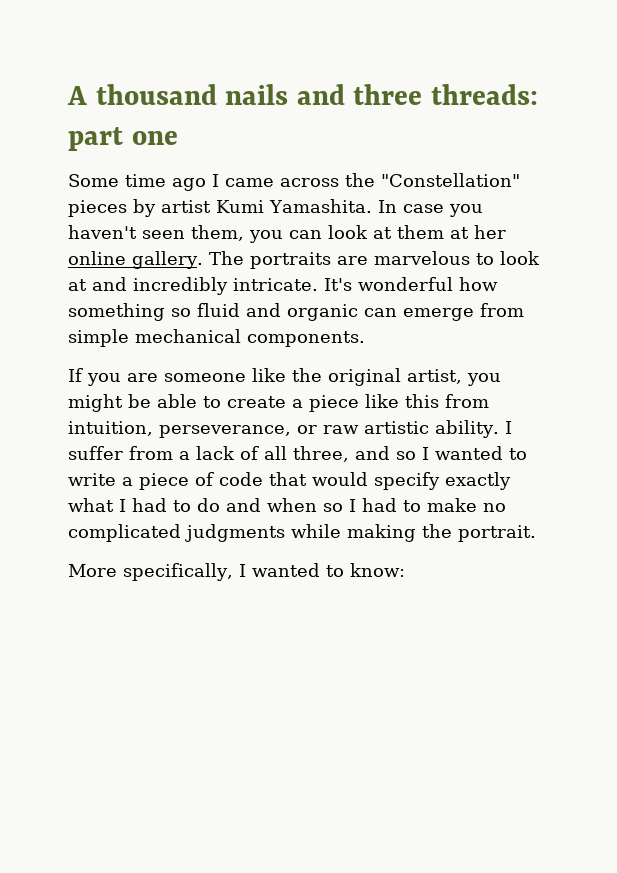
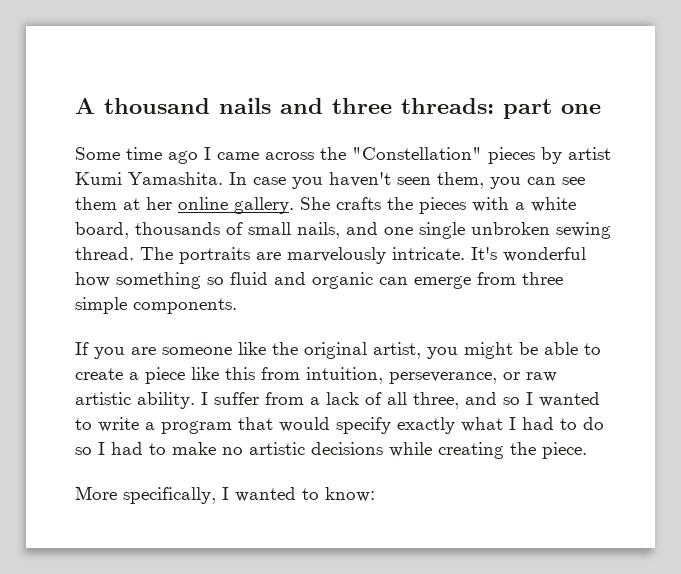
- In case you haven't seen them, you can look at them at her online gallery.
+ In case you haven't seen them, you can see them at her online gallery.
- The portraits are marvelous to look at and incredibly intricate.
+ She crafts the pieces with a white board, thousands of small nails, and one single unbroken sewing thread. The portraits are marvelously intricate.
- It's wonderful how something so fluid and organic can emerge from simple mechanical components.
+ It's wonderful how something so fluid and organic can emerge from three simple components.
- I suffer from a lack of all three, and so I wanted to write a piece of code that would specify exactly what I had to do and when so I had to make no complicated judgments while making the portrait.
+ I suffer from a lack of all three, and so I wanted to write a program that would specify exactly what I had to do so I had to make no artistic decisions while creating the piece.

